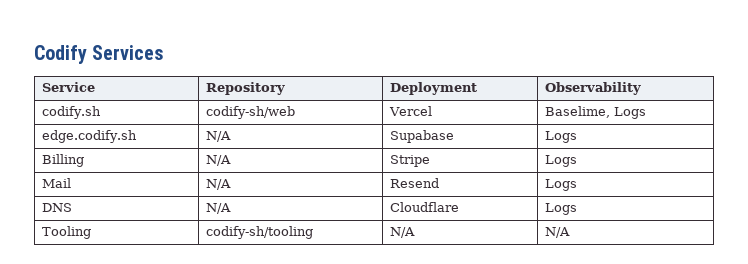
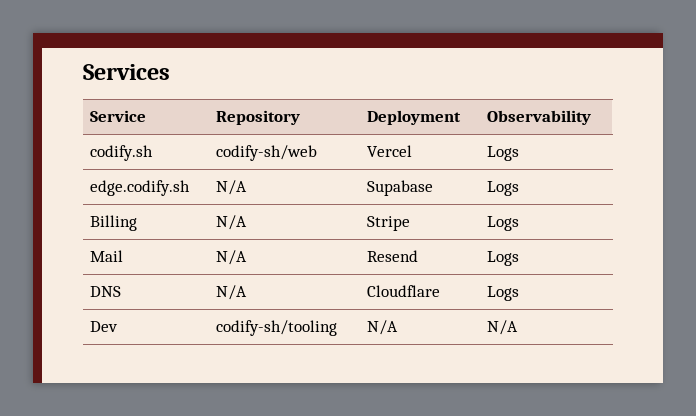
- Codify Services
+ Services
- codify.sh | codify-sh/web | Vercel | Baselime, Logs
+ codify.sh | codify-sh/web | Vercel | Logs
- Tooling | codify-sh/tooling | N/A | N/A
+ Dev | codify-sh/tooling | N/A | N/A

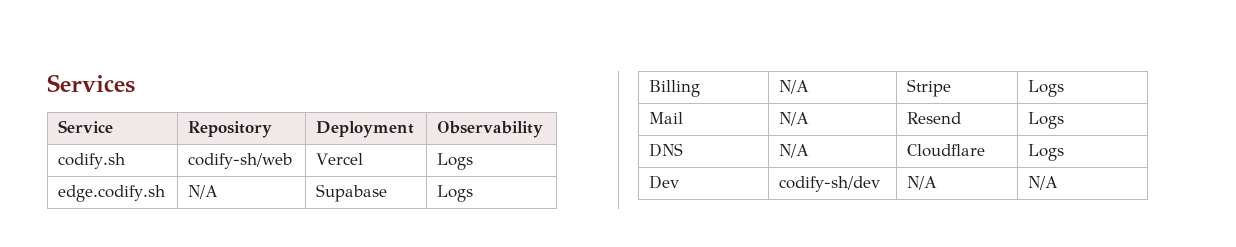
- Dev | codify-sh/tooling | N/A | N/A
+ Dev | codify-sh/dev | N/A | N/A

